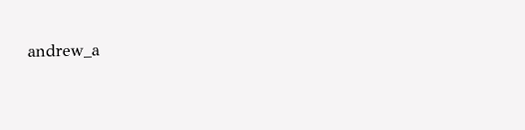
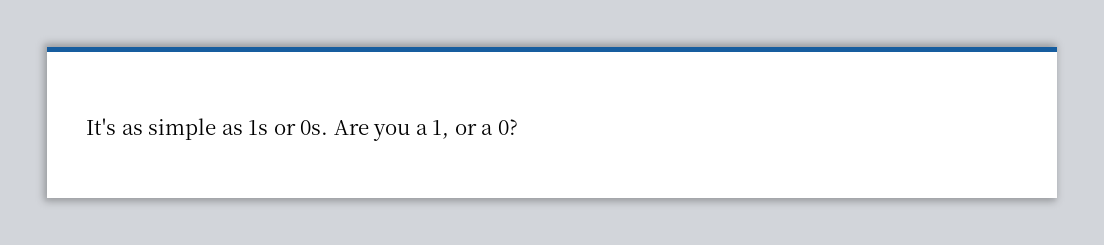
- andrew_a
+ It's as simple as 1s or 0s. Are you a 1, or a 0?

